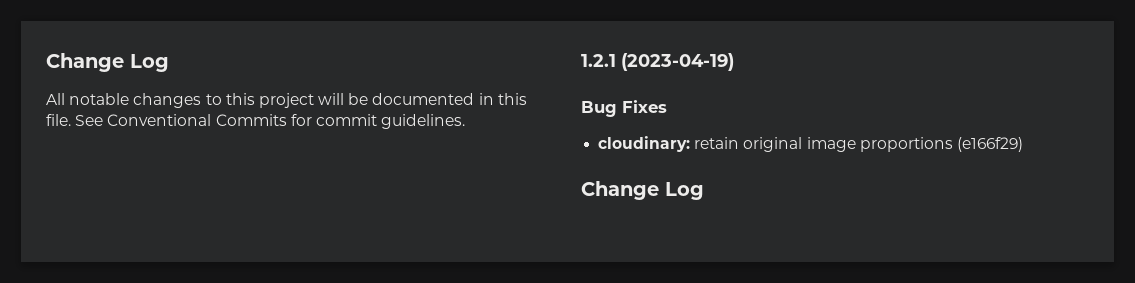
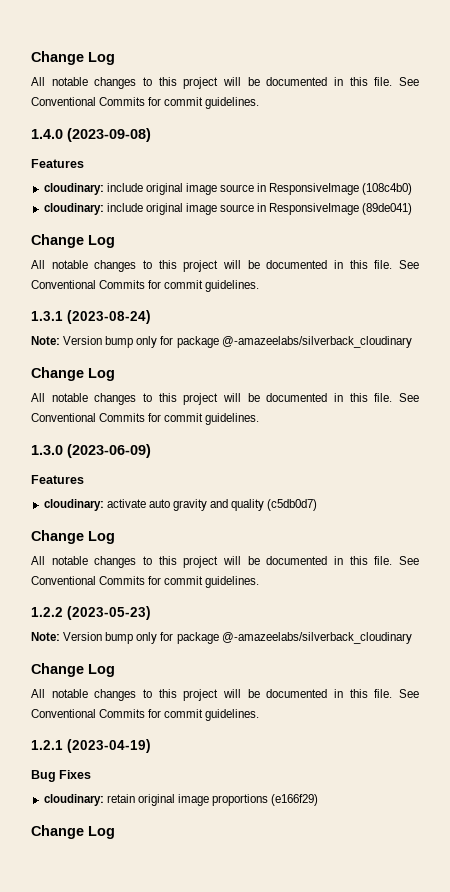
+ 1.4.0 (2023-09-08)
+ Features
+ cloudinary: include original image source in ResponsiveImage (108c4b0)
+ cloudinary: include original image source in ResponsiveImage (89de041)
+ Change Log
+ All notable changes to this project will be documented in this file. See Conventional Commits for commit guidelines.
+ 1.3.1 (2023-08-24)
+ Note: Version bump only for package @-amazeelabs/silverback_cloudinary
+ Change Log
+ All notable changes to this project will be documented in this file. See Conventional Commits for commit guidelines.
+ 1.3.0 (2023-06-09)
+ Features
+ cloudinary: activate auto gravity and quality (c5db0d7)
+ Change Log
+ All notable changes to this project will be documented in this file. See Conventional Commits for commit guidelines.
+ 1.2.2 (2023-05-23)
+ Note: Version bump only for package @-amazeelabs/silverback_cloudinary
+ Change Log
+ All notable changes to this project will be documented in this file. See Conventional Commits for commit guidelines.

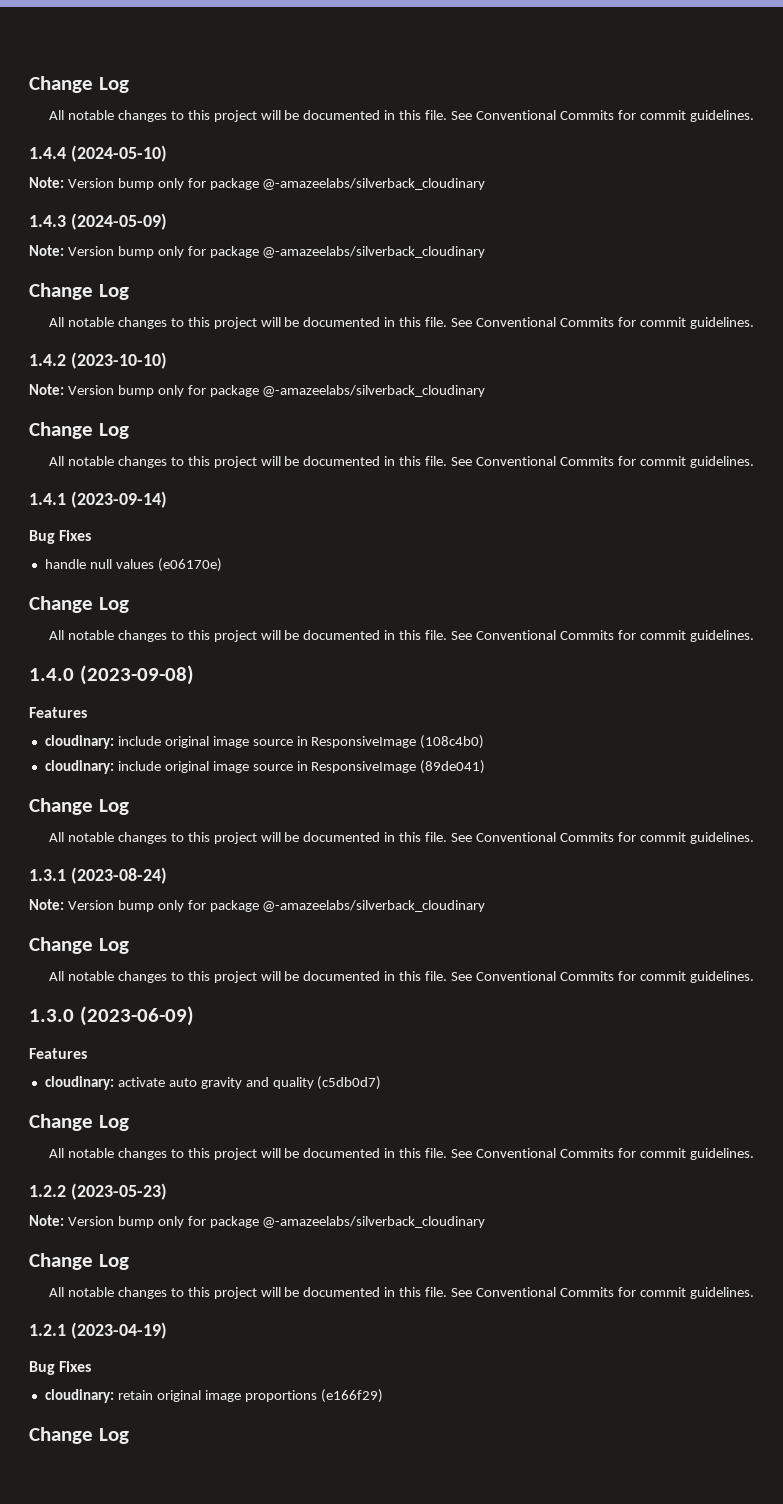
+ 1.4.4 (2024-05-10)
+ Note: Version bump only for package @-amazeelabs/silverback_cloudinary
+ 1.4.3 (2024-05-09)
+ Note: Version bump only for package @-amazeelabs/silverback_cloudinary
+ Change Log
+ All notable changes to this project will be documented in this file. See Conventional Commits for commit guidelines.
+ 1.4.2 (2023-10-10)
+ Note: Version bump only for package @-amazeelabs/silverback_cloudinary
+ Change Log
+ All notable changes to this project will be documented in this file. See Conventional Commits for commit guidelines.
+ 1.4.1 (2023-09-14)
+ Bug Fixes
+ handle null values (e06170e)
+ Change Log
+ All notable changes to this project will be documented in this file. See Conventional Commits for commit guidelines.

